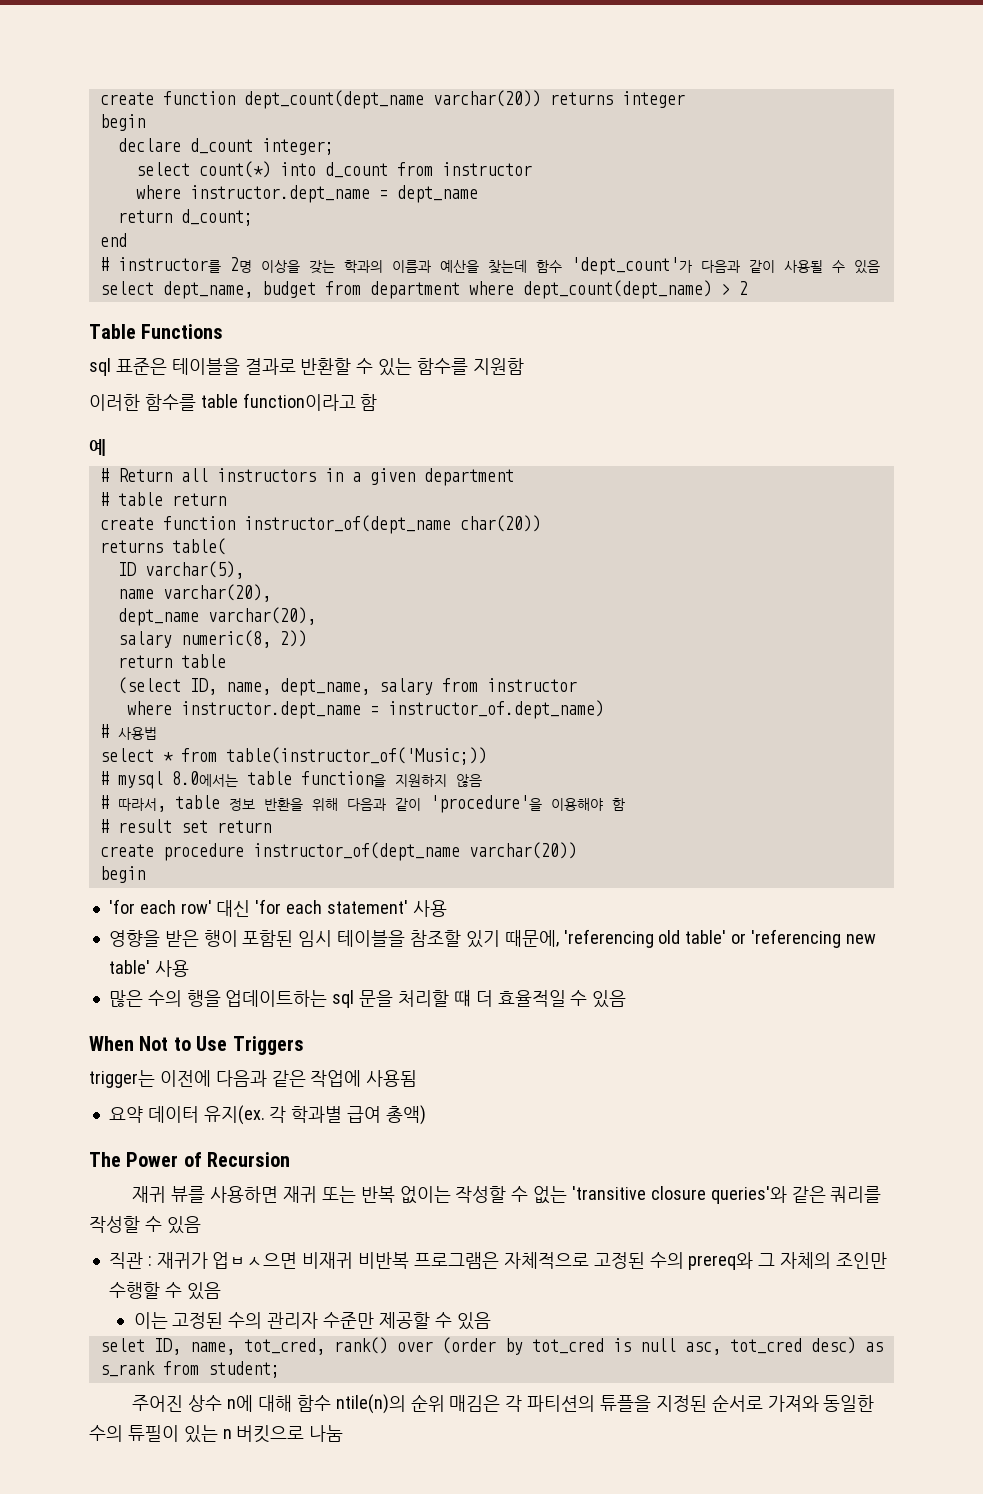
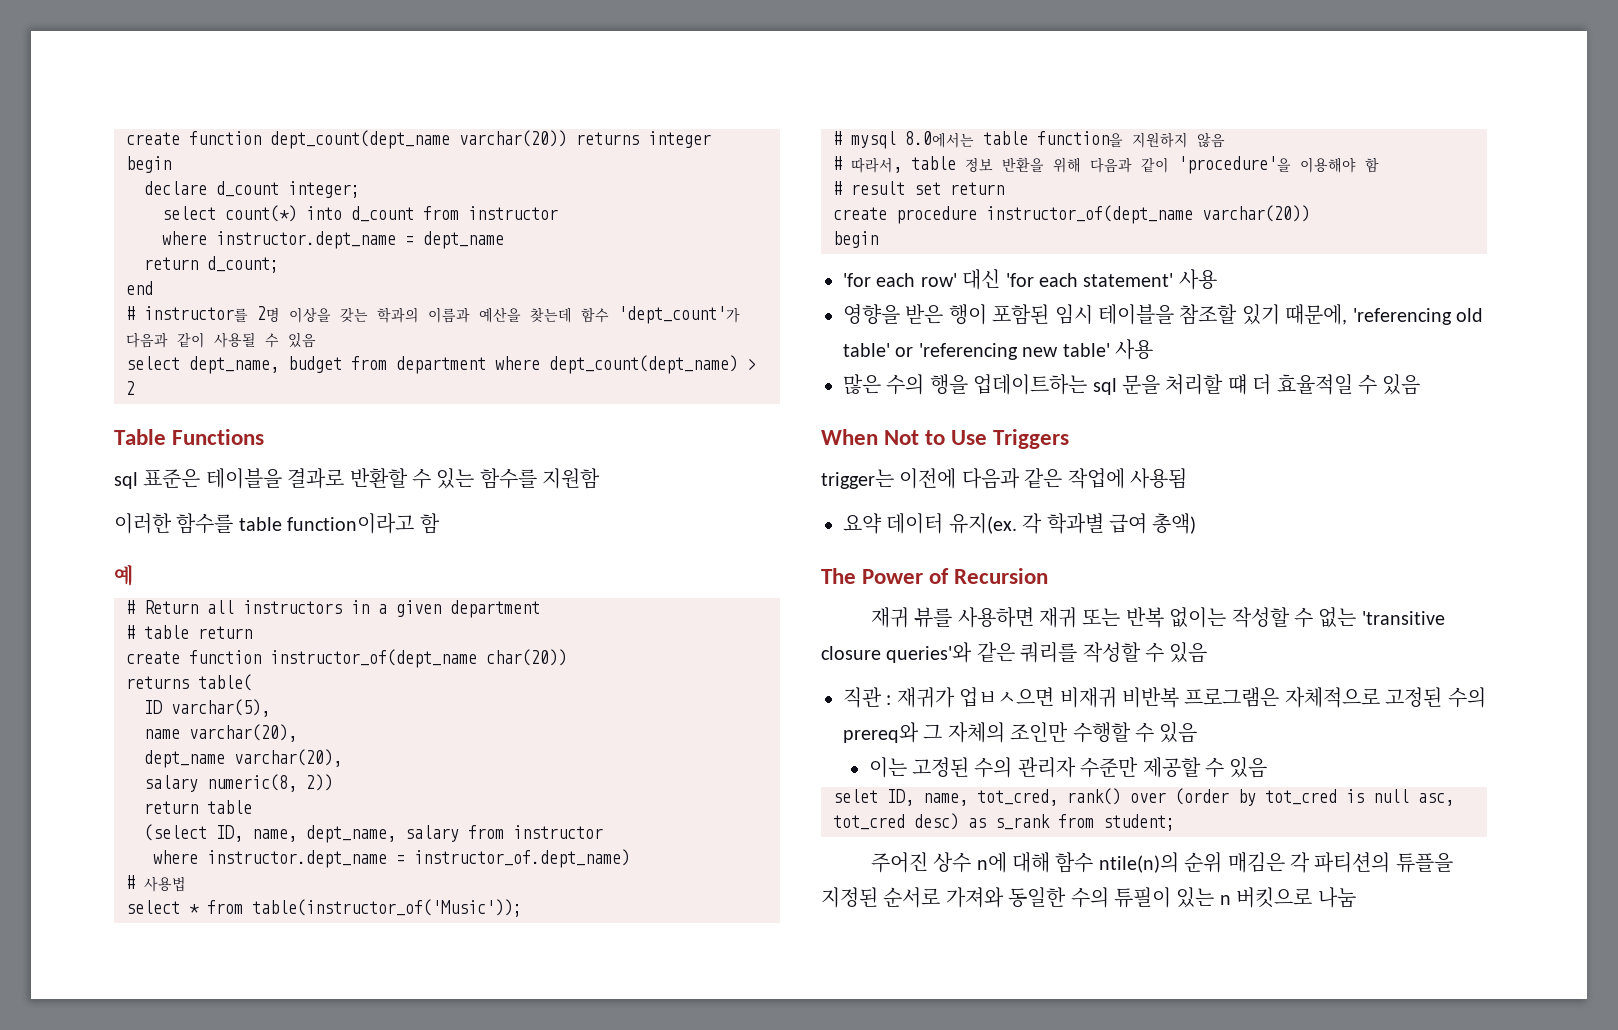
- select * from table(instructor_of('Music;))
+ select * from table(instructor_of('Music'));

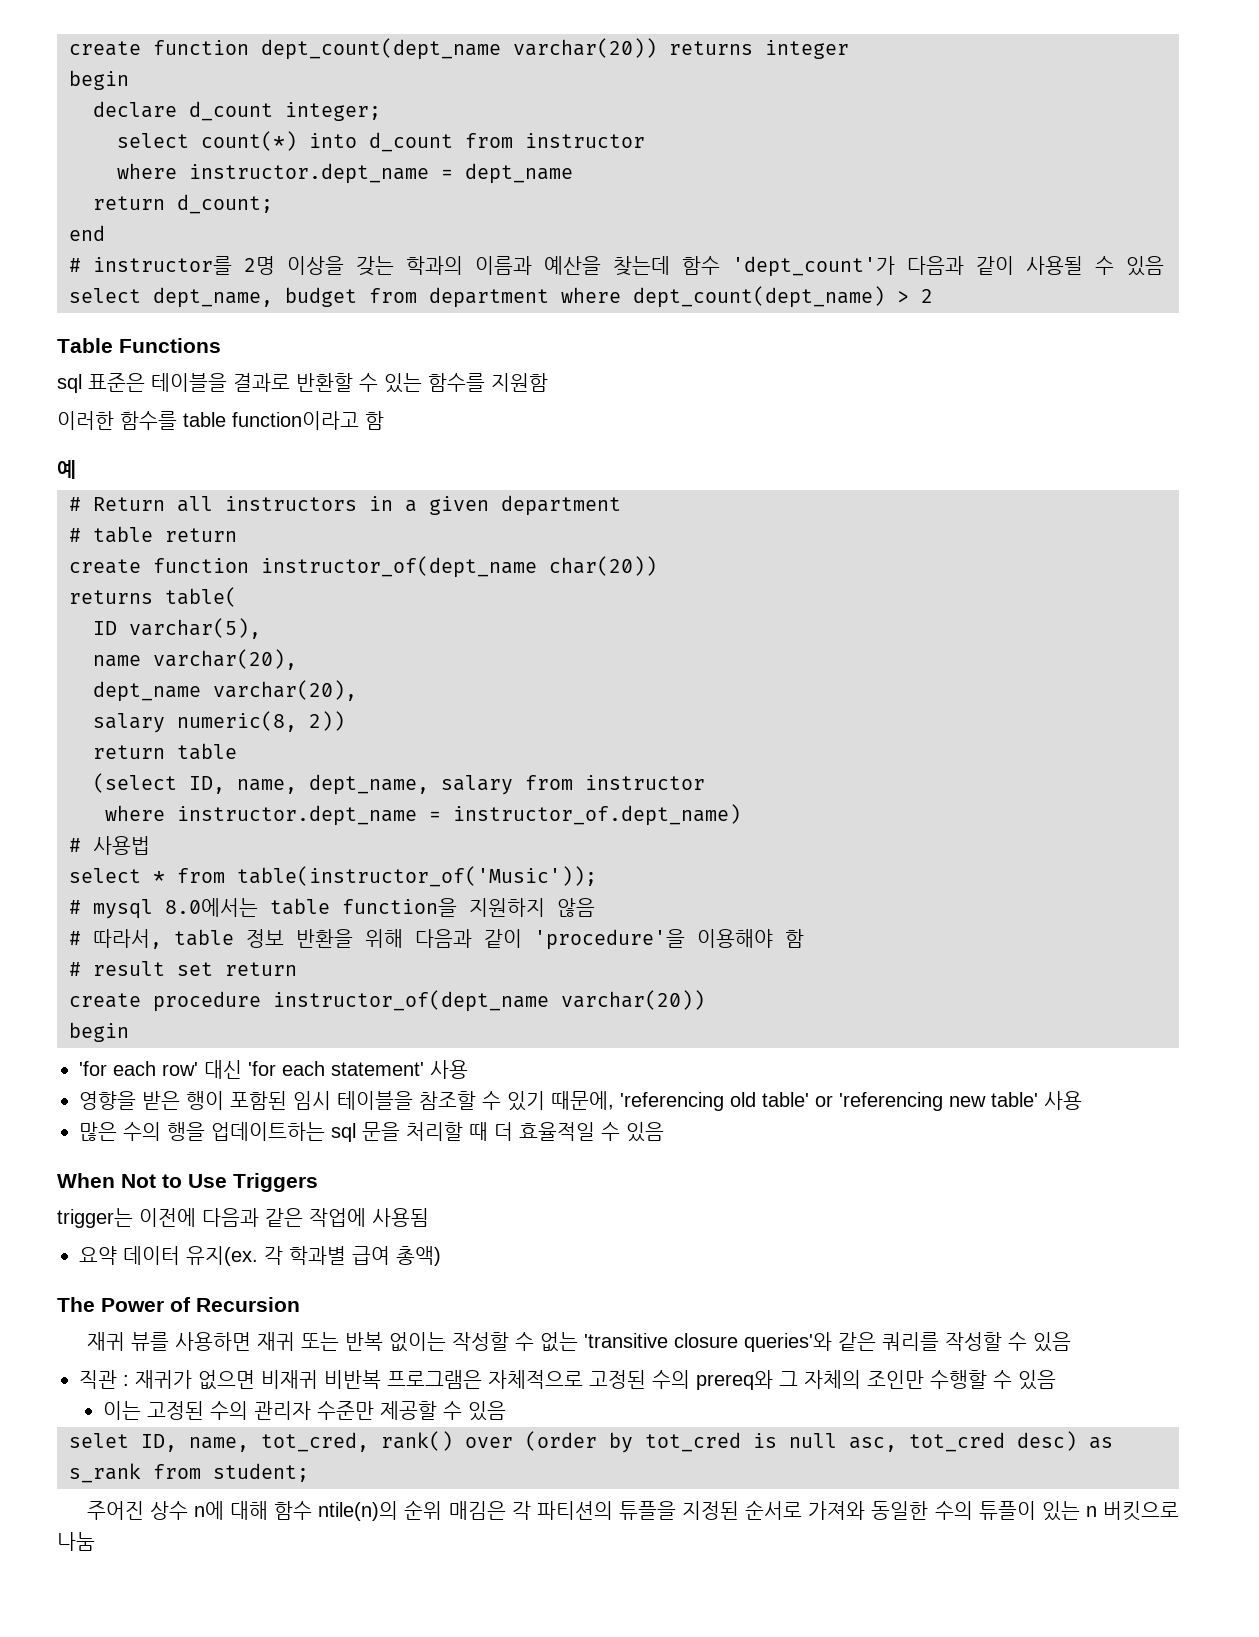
- 영향을 받은 행이 포함된 임시 테이블을 참조할 있기 때문에, 'referencing old table' or 'referencing new table' 사용
+ 영향을 받은 행이 포함된 임시 테이블을 참조할 수 있기 때문에, 'referencing old table' or 'referencing new table' 사용
- 많은 수의 행을 업데이트하는 sql 문을 처리할 떄 더 효율적일 수 있음
+ 많은 수의 행을 업데이트하는 sql 문을 처리할 때 더 효율적일 수 있음
- 직관 : 재귀가 업ㅂㅅ으면 비재귀 비반복 프로그램은 자체적으로 고정된 수의 prereq와 그 자체의 조인만 수행할 수 있음
+ 직관 : 재귀가 없으면 비재귀 비반복 프로그램은 자체적으로 고정된 수의 prereq와 그 자체의 조인만 수행할 수 있음
- 주어진 상수 n에 대해 함수 ntile(n)의 순위 매김은 각 파티션의 튜플을 지정된 순서로 가져와 동일한 수의 튜필이 있는 n 버킷으로 나눔
+ 주어진 상수 n에 대해 함수 ntile(n)의 순위 매김은 각 파티션의 튜플을 지정된 순서로 가져와 동일한 수의 튜플이 있는 n 버킷으로 나눔

